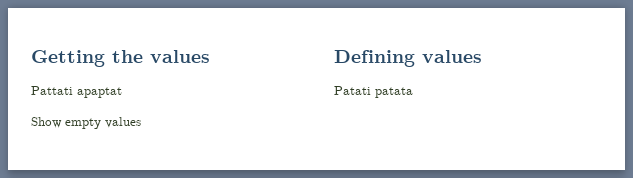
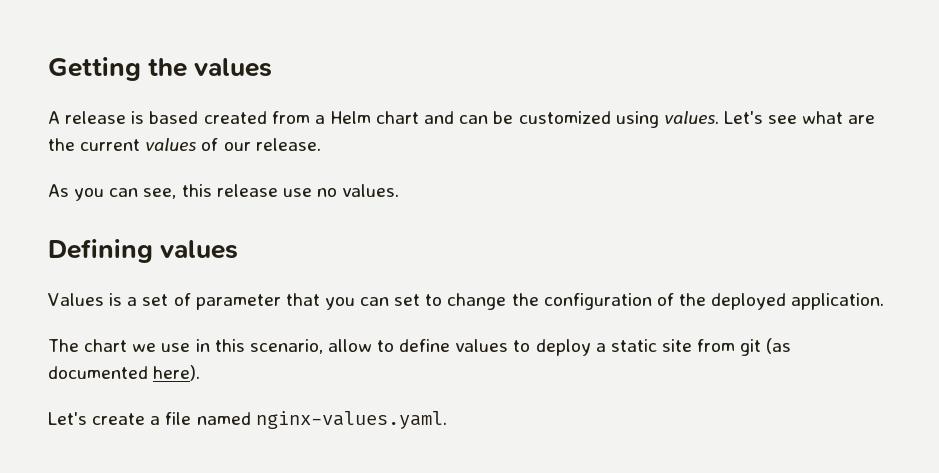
- Pattati apaptat
- Show empty values
+ A release is based created from a Helm chart and can be customized using values. Let's see what are the current values of our release.
+ As you can see, this release use no values.
  Defining values
- Patati patata
+ Values is a set of parameter that you can set to change the configuration of the deployed application.
+ The chart we use in this scenario, allow to define values to deploy a static site from git (as documented here).
+ Let's create a file named nginx-values.yaml.

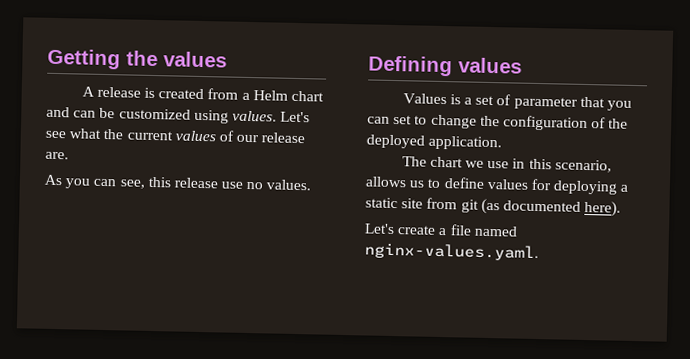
- A release is based created from a Helm chart and can be customized using values.
+ A release is created from a Helm chart and can be customized using values.
- Let's see what are the current values of our release.
+ Let's see what the current values of our release are.
- The chart we use in this scenario, allow to define values to deploy a static site from git (as documented here).
+ The chart we use in this scenario, allows us to define values for deploying a static site from git (as documented here).

